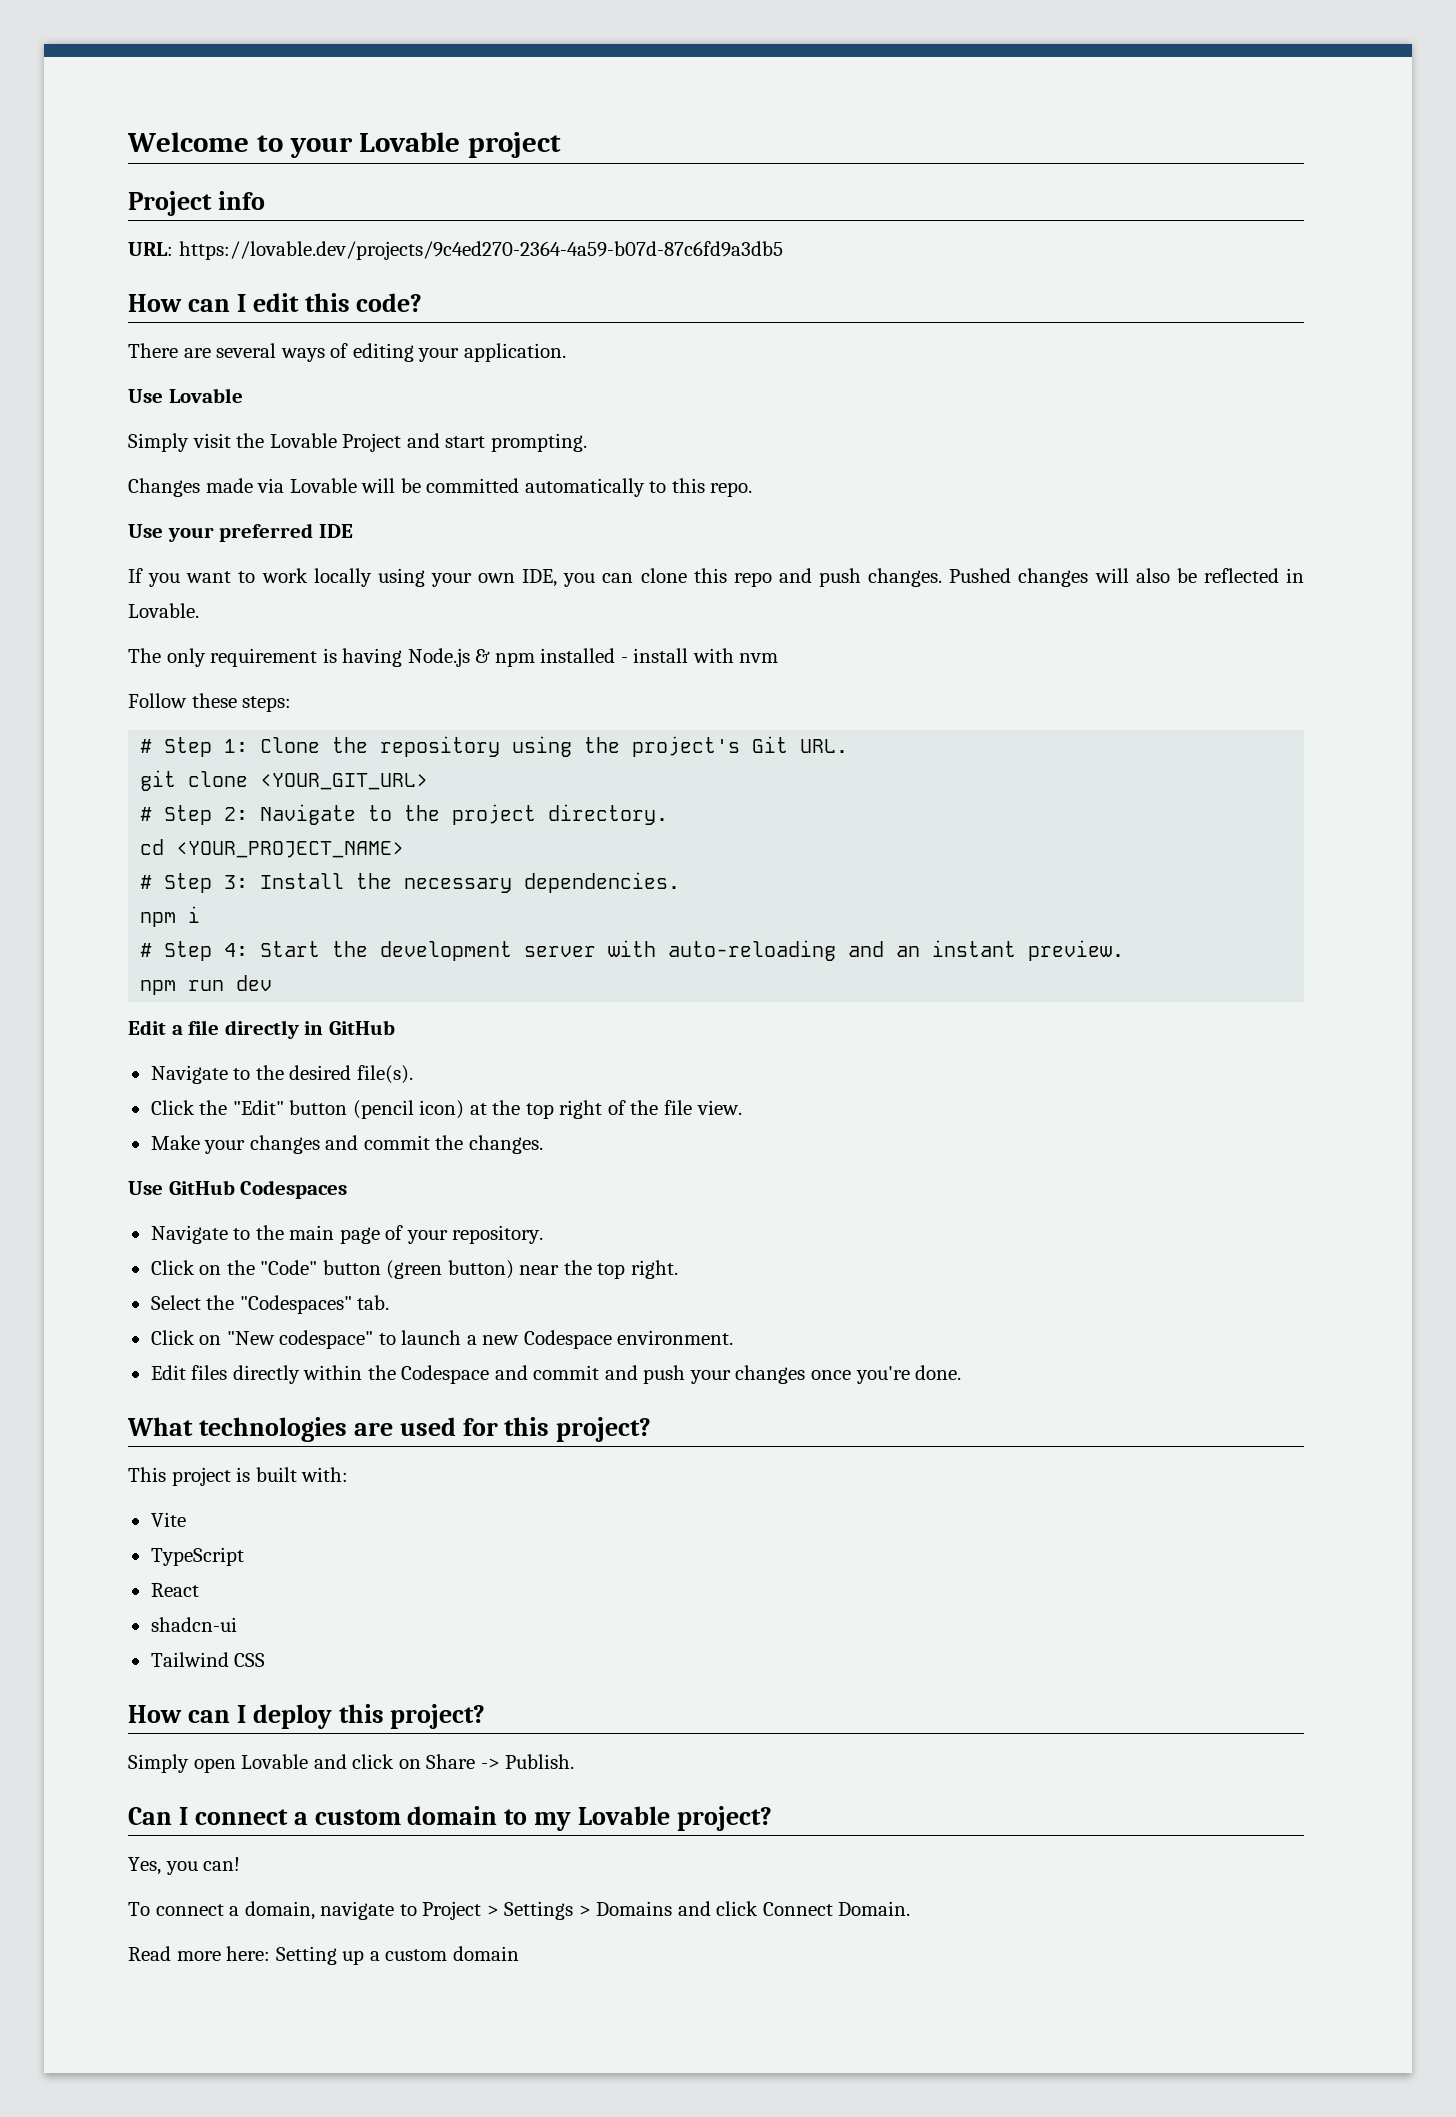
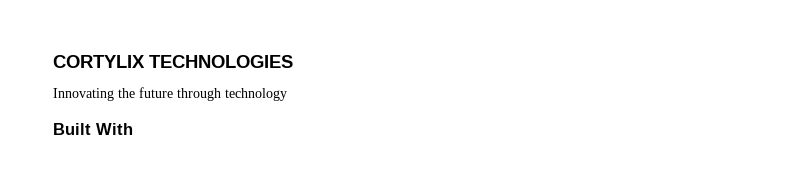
- Welcome to your Lovable project
- Project info
- URL: https://lovable.dev/projects/9c4ed270-2364-4a59-b07d-87c6fd9a3db5
- How can I edit this code?
- There are several ways of editing your application.
- Use Lovable
- Simply visit the Lovable Project and start prompting.
- Changes made via Lovable will be committed automatically to this repo.
- Use your preferred IDE
- If you want to work locally using your own IDE, you can clone this repo and push changes. Pushed changes will also be reflected in Lovable.
- The only requirement is having Node.js & npm installed - install with nvm
- Follow these steps:
- # Step 1: Clone the repository using the project's Git URL.
- git clone <YOUR_GIT_URL>
- # Step 2: Navigate to the project directory.
- cd <YOUR_PROJECT_NAME>
- # Step 3: Install the necessary dependencies.
- npm i
- # Step 4: Start the development server with auto-reloading and an instant preview.
- npm run dev
- Edit a file directly in GitHub
- Navigate to the desired file(s).
- Click the "Edit" button (pencil icon) at the top right of the file view.
- Make your changes and commit the changes.
- Use GitHub Codespaces
- Navigate to the main page of your repository.
- Click on the "Code" button (green button) near the top right.
- Select the "Codespaces" tab.
- Click on "New codespace" to launch a new Codespace environment.
- Edit files directly within the Codespace and commit and push your changes once you're done.
- What technologies are used for this project?
- This project is built with:
- Vite
- TypeScript
- React
- shadcn-ui
- Tailwind CSS
- How can I deploy this project?
- Simply open Lovable and click on Share -> Publish.
- Can I connect a custom domain to my Lovable project?
- Yes, you can!
- To connect a domain, navigate to Project > Settings > Domains and click Connect Domain.
- Read more here: Setting up a custom domain
+ CORTYLIX TECHNOLOGIES
+ Innovating the future through technology
+ Built With

